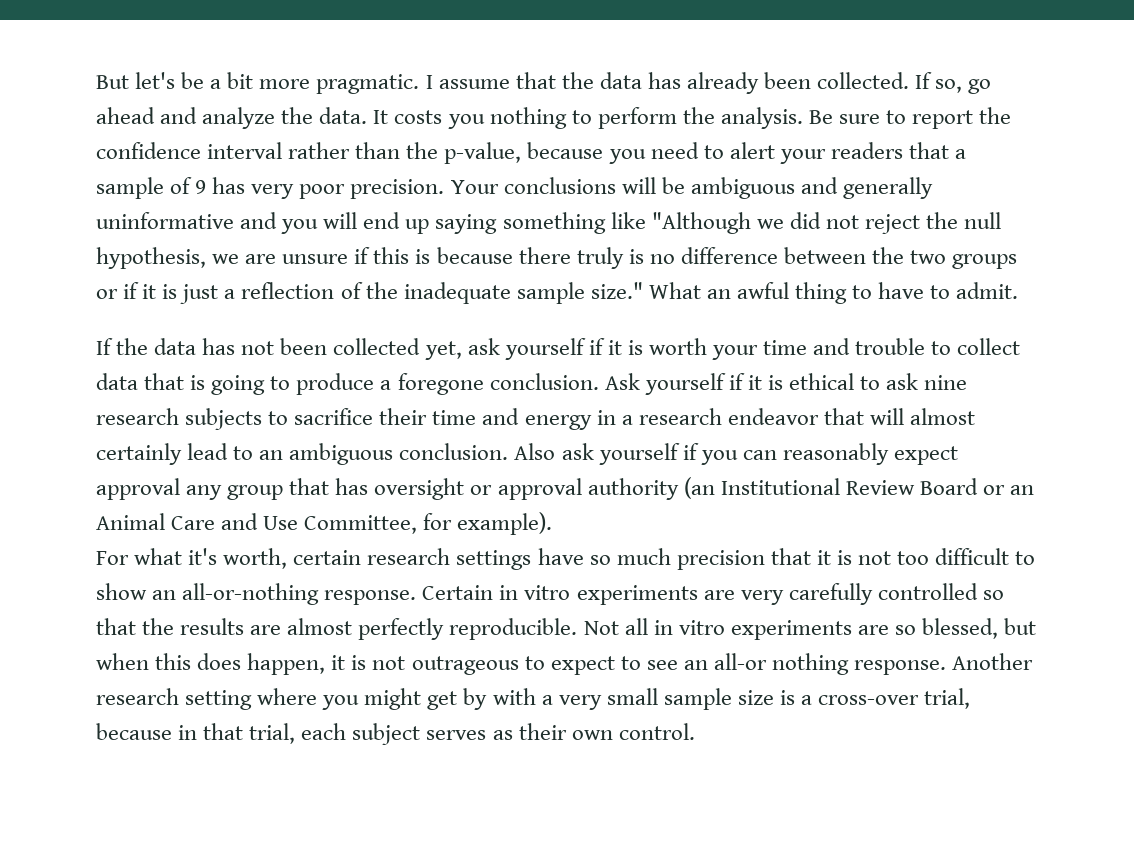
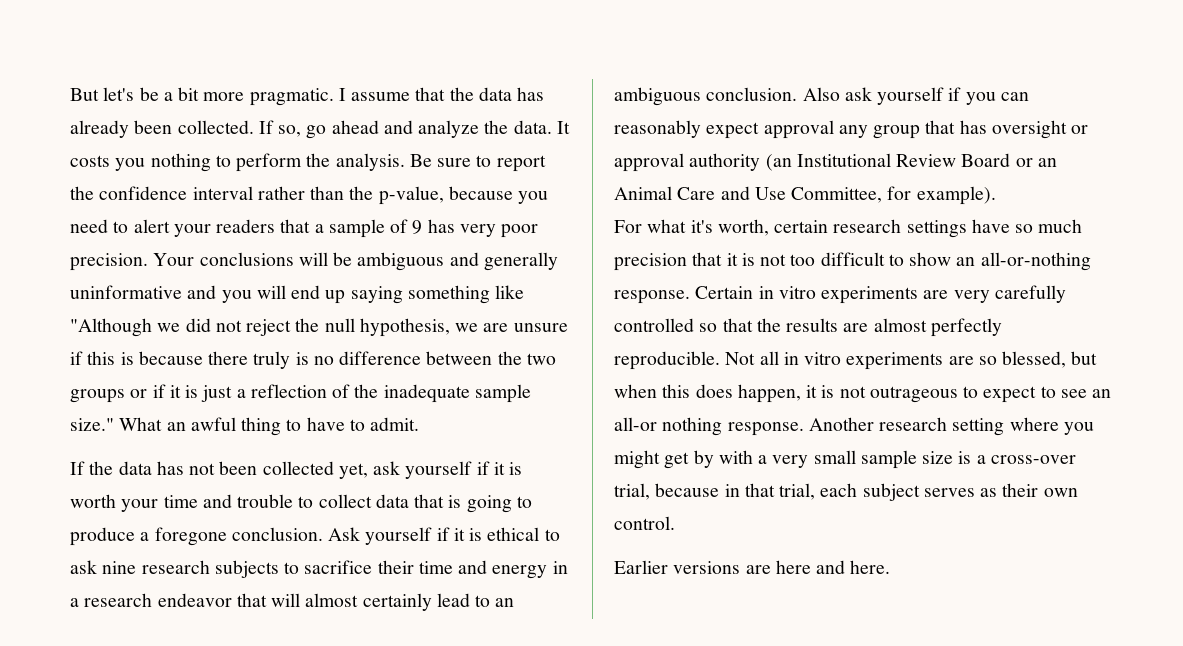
+ Earlier versions are here and here.

